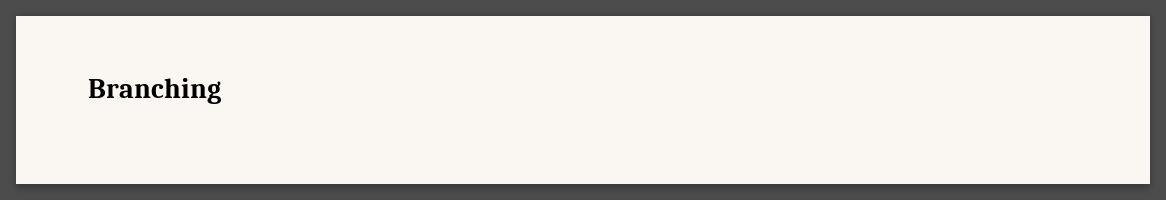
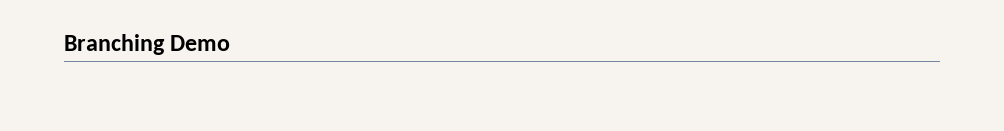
- Branching
+ Branching Demo

